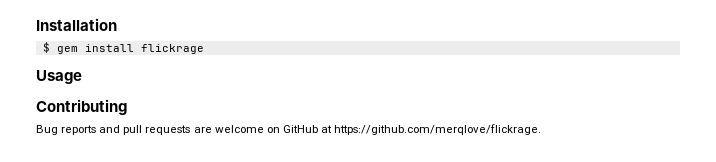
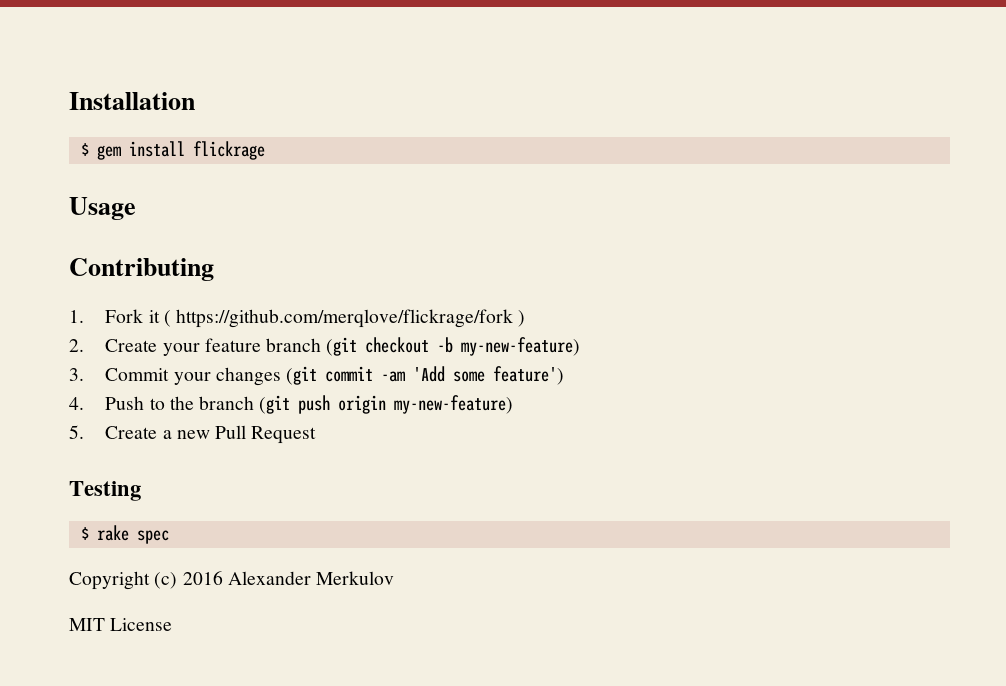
- Bug reports and pull requests are welcome on GitHub at https://github.com/merqlove/flickrage.
+ 1. Fork it ( https://github.com/merqlove/flickrage/fork )
+ 2. Create your feature branch (git checkout -b my-new-feature)
+ 3. Commit your changes (git commit -am 'Add some feature')
+ 4. Push to the branch (git push origin my-new-feature)
+ 5. Create a new Pull Request
+ Testing
+ $ rake spec
+ Copyright (c) 2016 Alexander Merkulov
+ MIT License

